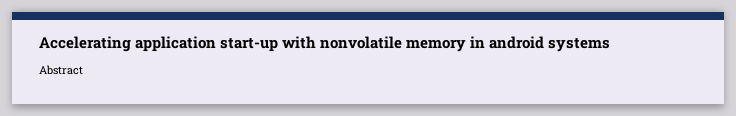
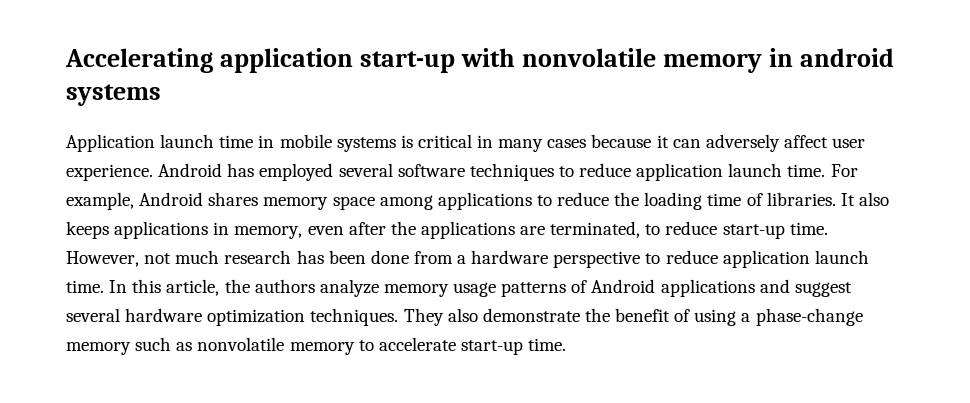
- Abstract
+ Application launch time in mobile systems is critical in many cases because it can adversely affect user experience. Android has employed several software techniques to reduce application launch time. For example, Android shares memory space among applications to reduce the loading time of libraries. It also keeps applications in memory, even after the applications are terminated, to reduce start-up time. However, not much research has been done from a hardware perspective to reduce application launch time. In this article, the authors analyze memory usage patterns of Android applications and suggest several hardware optimization techniques. They also demonstrate the benefit of using a phase-change memory such as nonvolatile memory to accelerate start-up time.

